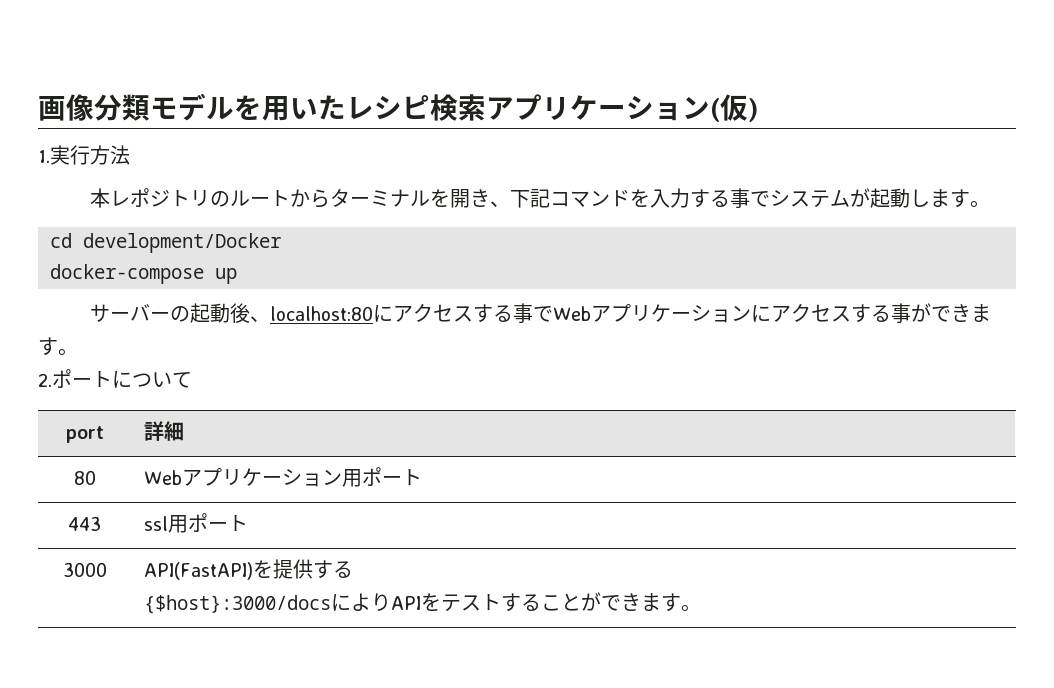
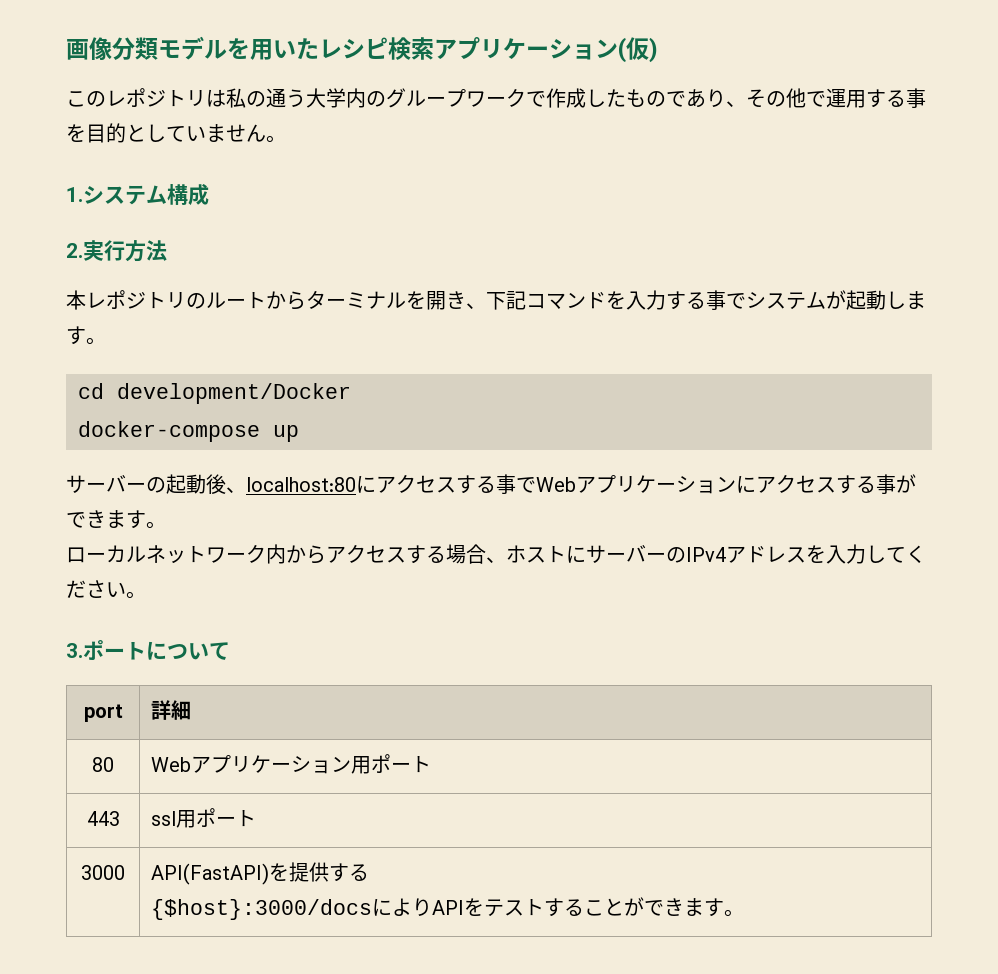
- 1.実行方法
+ このレポジトリは私の通う大学内のグループワークで作成したものであり、その他で運用する事を目的としていません。
+ 1.システム構成
+ 2.実行方法
- 2.ポートについて
+ ローカルネットワーク内からアクセスする場合、ホストにサーバーのIPv4アドレスを入力してください。
+ 3.ポートについて

